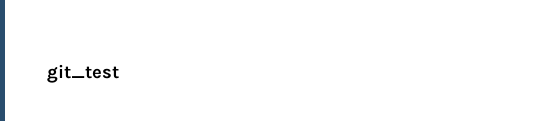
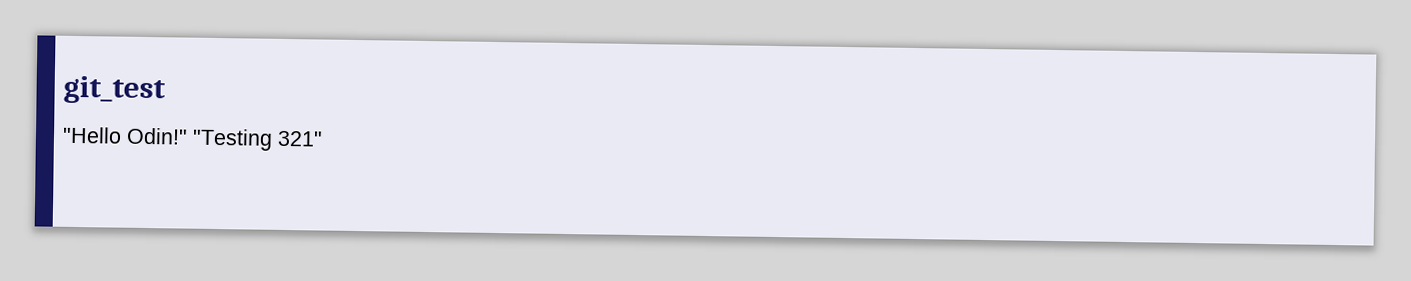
+ "Hello Odin!" "Testing 321"

